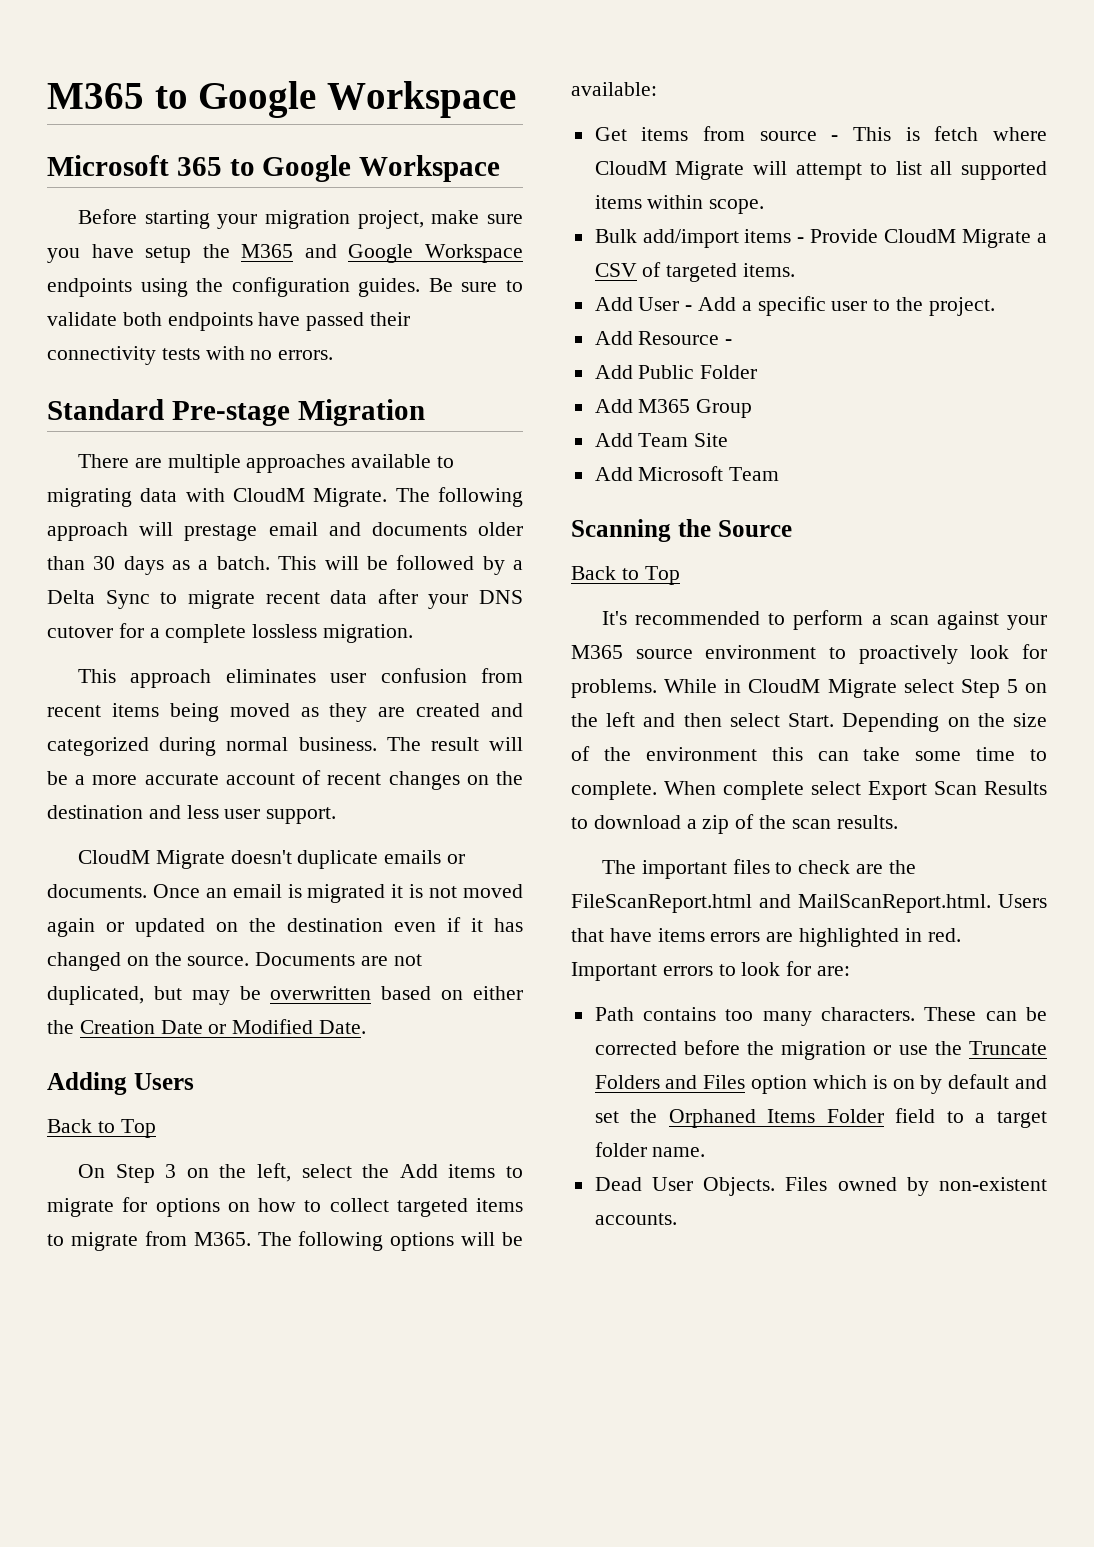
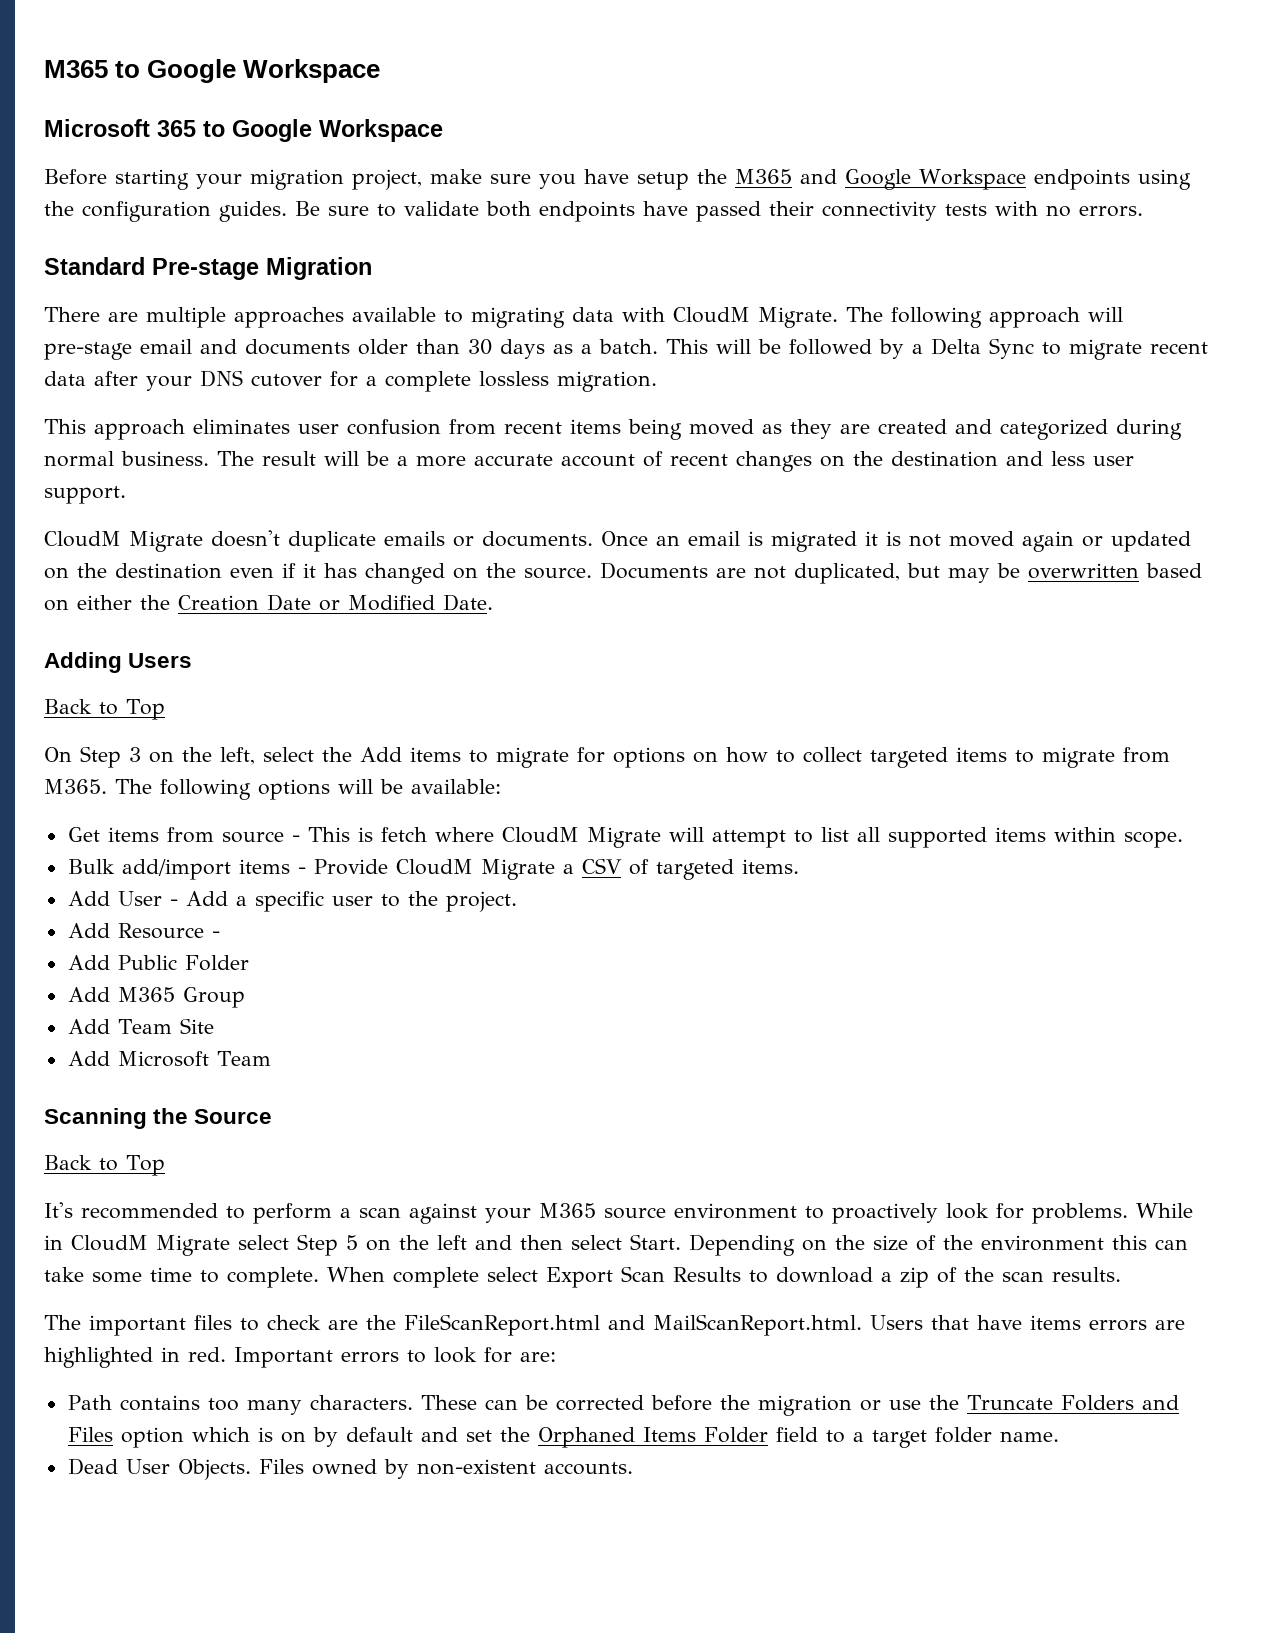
- The following approach will prestage email and documents older than 30 days as a batch.
+ The following approach will pre-stage email and documents older than 30 days as a batch.

